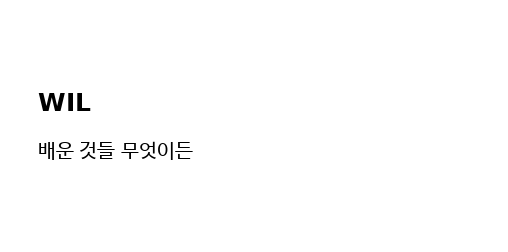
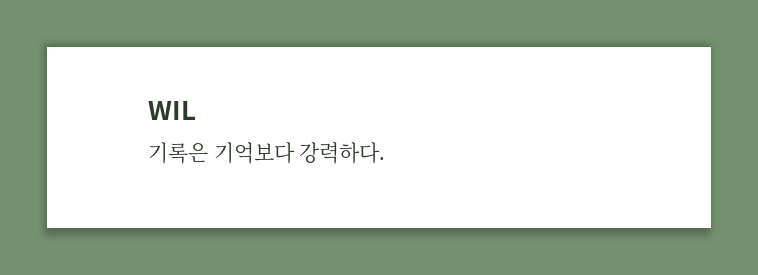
- 배운 것들 무엇이든
+ 기록은 기억보다 강력하다.

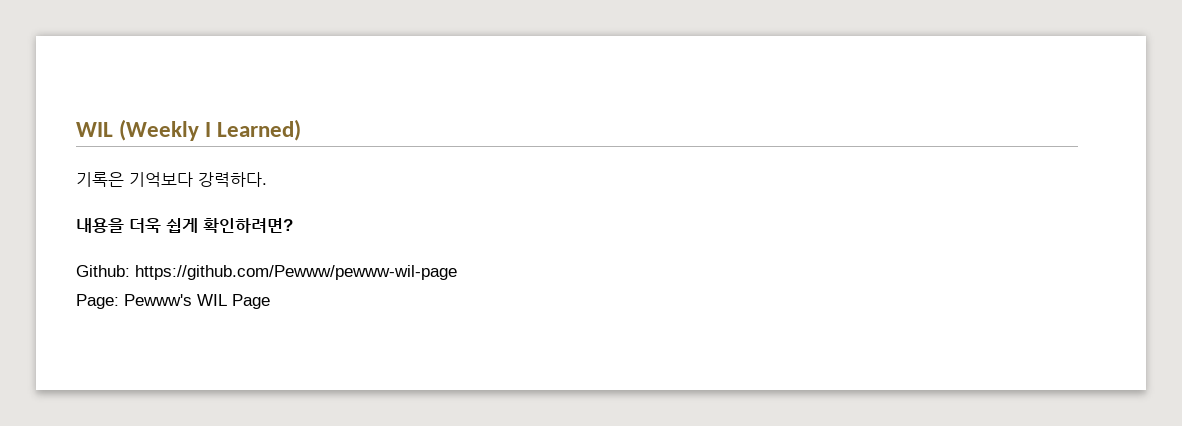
- WIL
+ WIL (Weekly I Learned)
+ 내용을 더욱 쉽게 확인하려면?
+ Github: https://github.com/Pewww/pewww-wil-page
+ Page: Pewww's WIL Page

